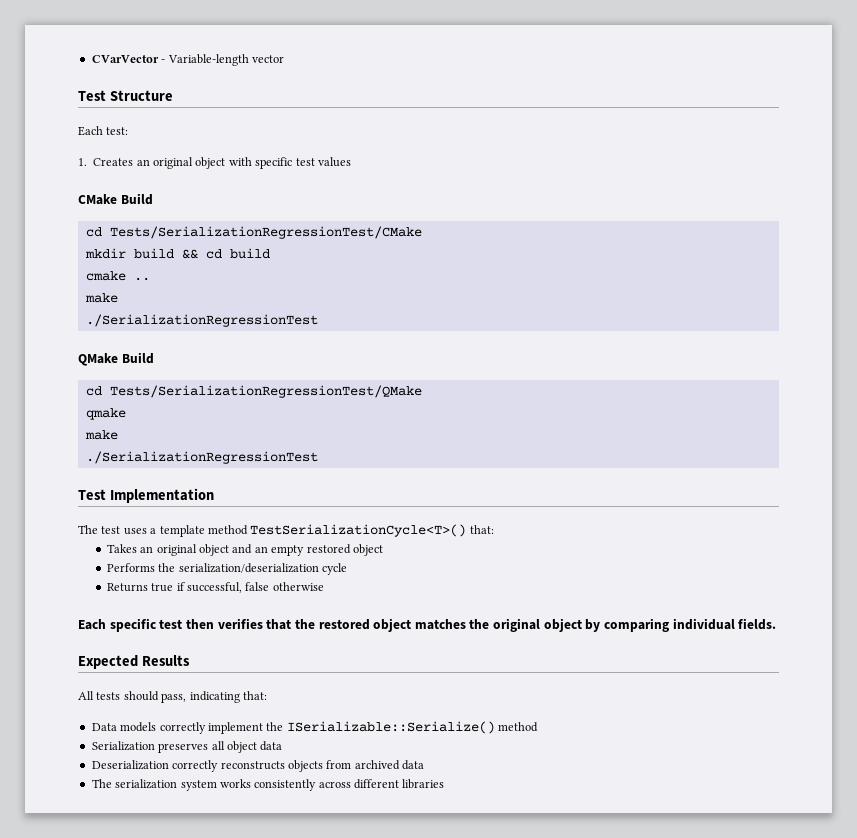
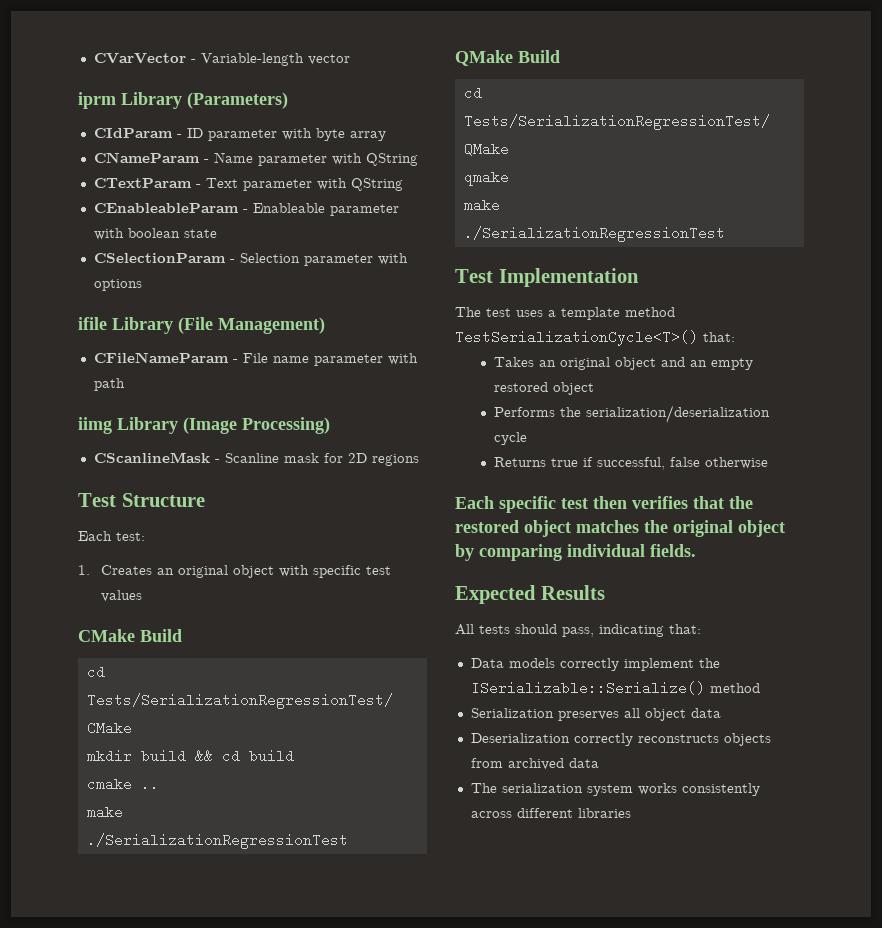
+ iprm Library (Parameters)
+ CIdParam - ID parameter with byte array
+ CNameParam - Name parameter with QString
+ CTextParam - Text parameter with QString
+ CEnableableParam - Enableable parameter with boolean state
+ CSelectionParam - Selection parameter with options
+ ifile Library (File Management)
+ CFileNameParam - File name parameter with path
+ iimg Library (Image Processing)
+ CScanlineMask - Scanline mask for 2D regions

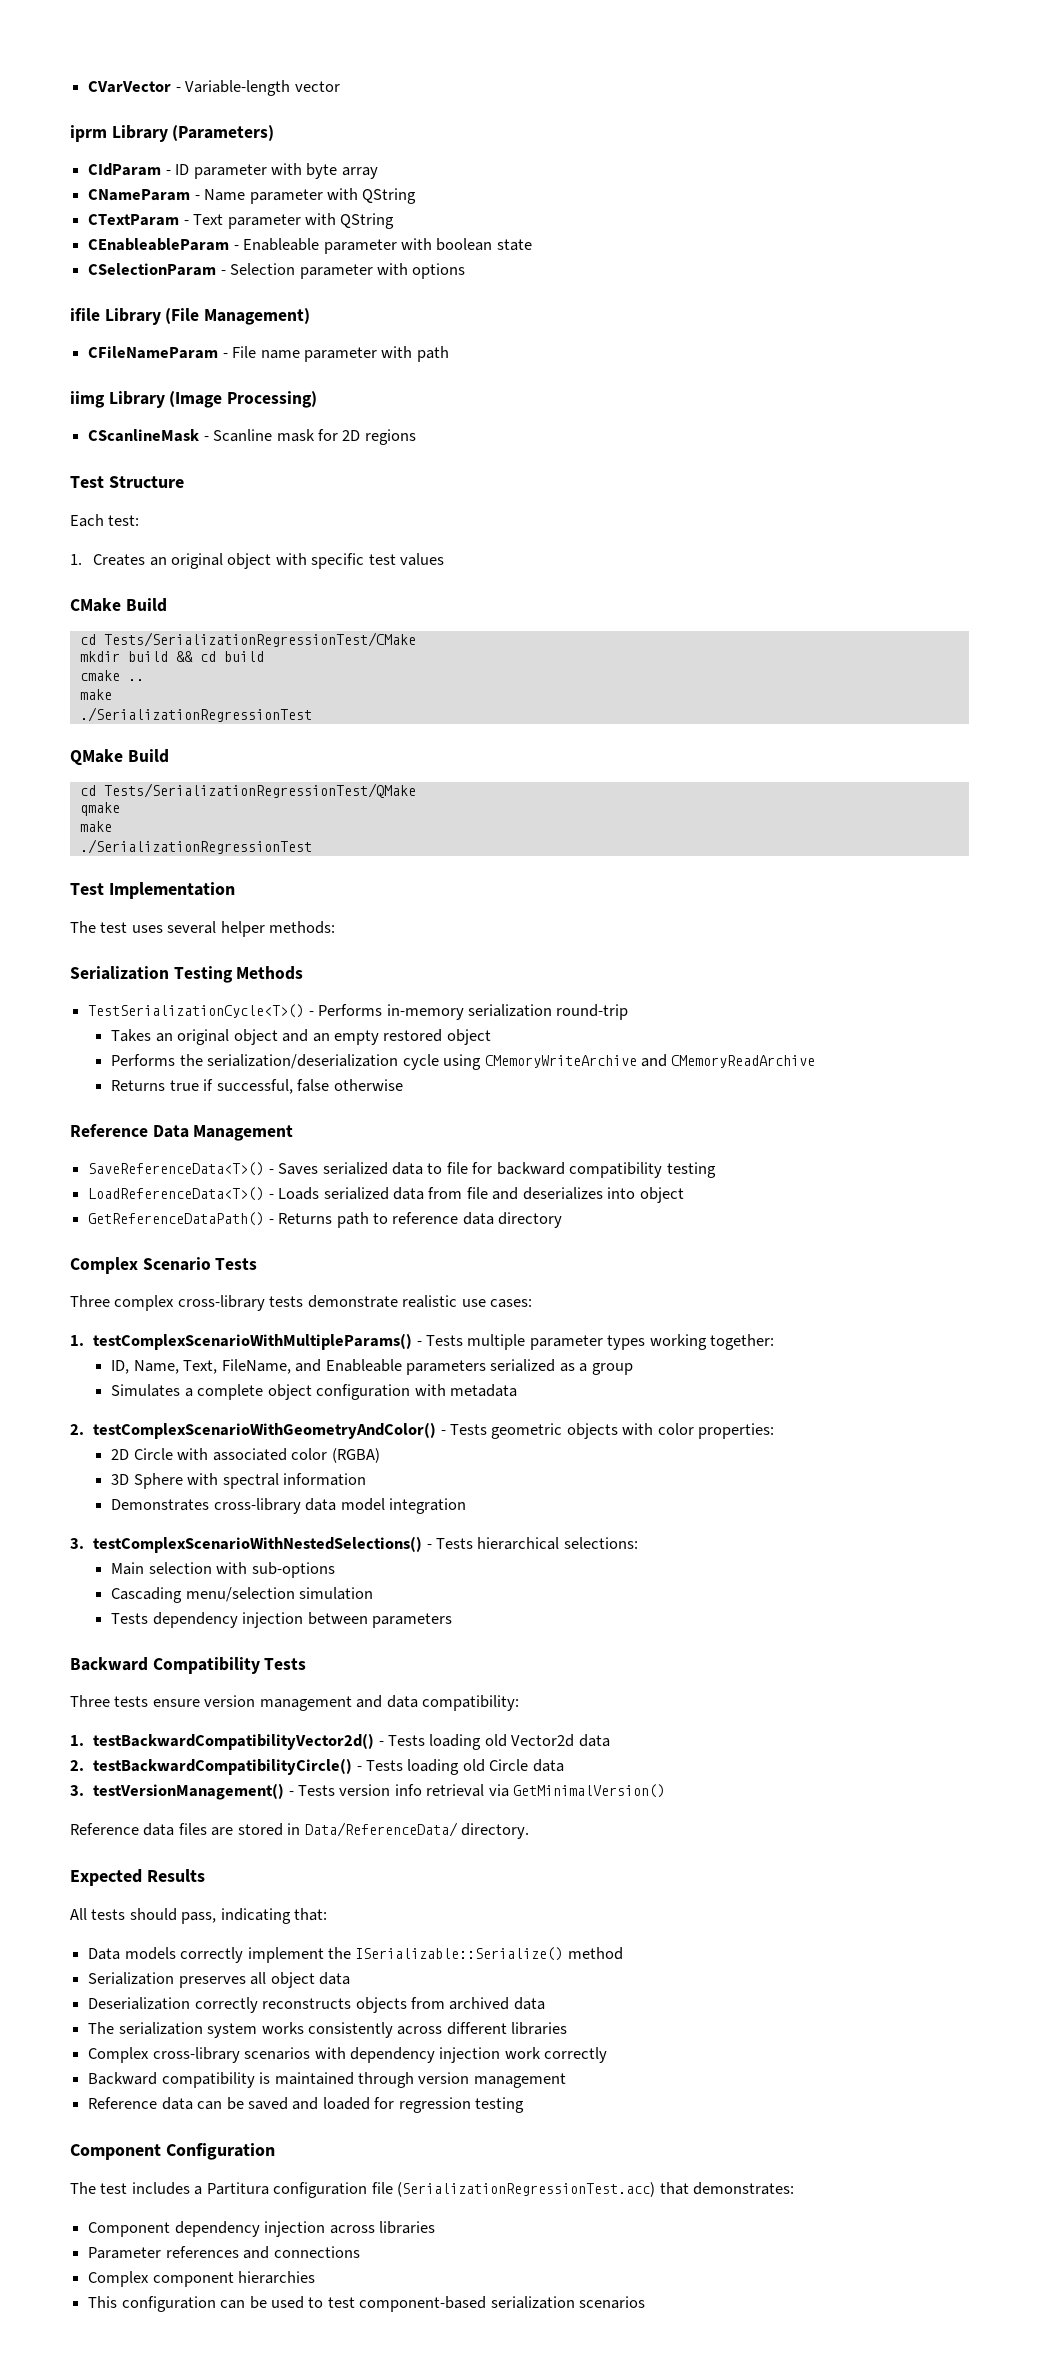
- The test uses a template method TestSerializationCycle<T>() that:
+ The test uses several helper methods:
+ Serialization Testing Methods
+ TestSerializationCycle<T>() - Performs in-memory serialization round-trip
- Performs the serialization/deserialization cycle
+ Performs the serialization/deserialization cycle using CMemoryWriteArchive and CMemoryReadArchive
- Each specific test then verifies that the restored object matches the original object by comparing individual fields.
+ Reference Data Management
+ SaveReferenceData<T>() - Saves serialized data to file for backward compatibility testing
+ LoadReferenceData<T>() - Loads serialized data from file and deserializes into object
+ GetReferenceDataPath() - Returns path to reference data directory
+ Complex Scenario Tests
+ Three complex cross-library tests demonstrate realistic use cases:
+ 1. testComplexScenarioWithMultipleParams() - Tests multiple parameter types working together:
+ ID, Name, Text, FileName, and Enableable parameters serialized as a group
+ Simulates a complete object configuration with metadata
+ 2. testComplexScenarioWithGeometryAndColor() - Tests geometric objects with color properties:
+ 2D Circle with associated color (RGBA)
+ 3D Sphere with spectral information
+ Demonstrates cross-library data model integration
+ 3. testComplexScenarioWithNestedSelections() - Tests hierarchical selections:
+ Main selection with sub-options
+ Cascading menu/selection simulation
+ Tests dependency injection between parameters
+ Backward Compatibility Tests
+ Three tests ensure version management and data compatibility:
+ 1. testBackwardCompatibilityVector2d() - Tests loading old Vector2d data
+ 2. testBackwardCompatibilityCircle() - Tests loading old Circle data
+ 3. testVersionManagement() - Tests version info retrieval via GetMinimalVersion()
+ Reference data files are stored in Data/ReferenceData/ directory.
+ Complex cross-library scenarios with dependency injection work correctly
+ Backward compatibility is maintained through version management
+ Reference data can be saved and loaded for regression testing
+ Component Configuration
+ The test includes a Partitura configuration file (SerializationRegressionTest.acc) that demonstrates:
+ Component dependency injection across libraries
+ Parameter references and connections
+ Complex component hierarchies
+ This configuration can be used to test component-based serialization scenarios

